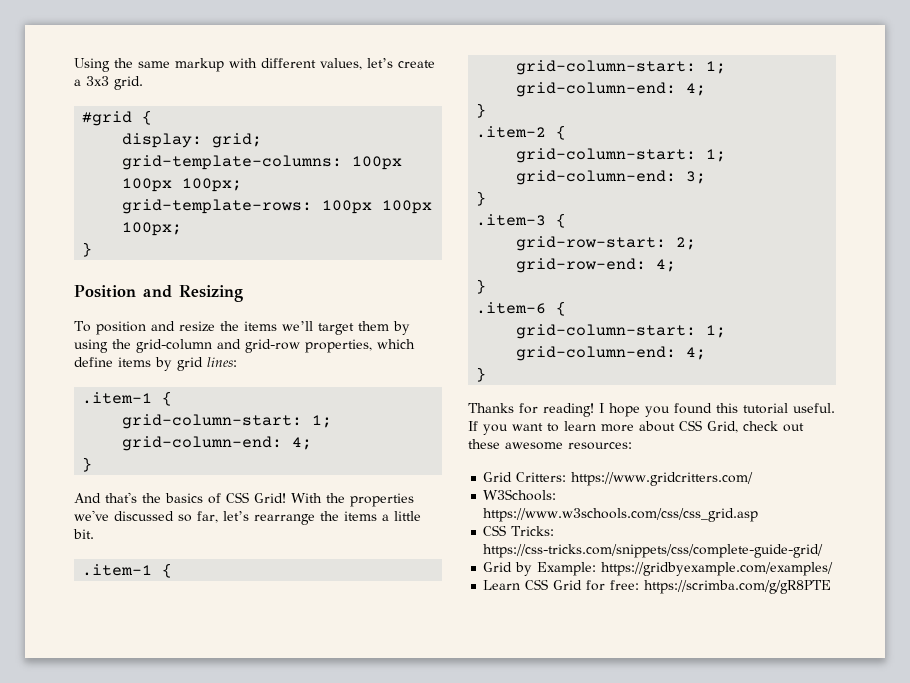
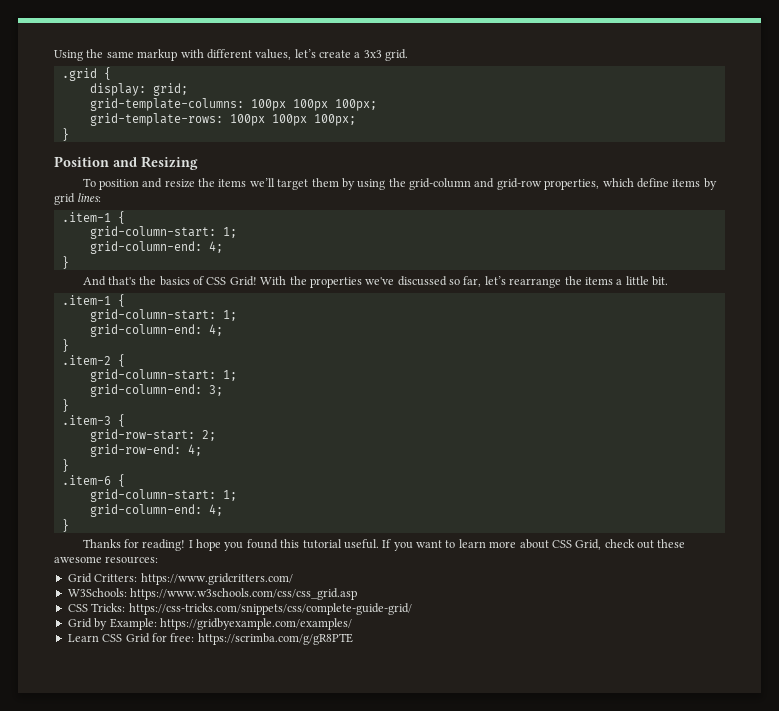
- #grid {
+ .grid {

